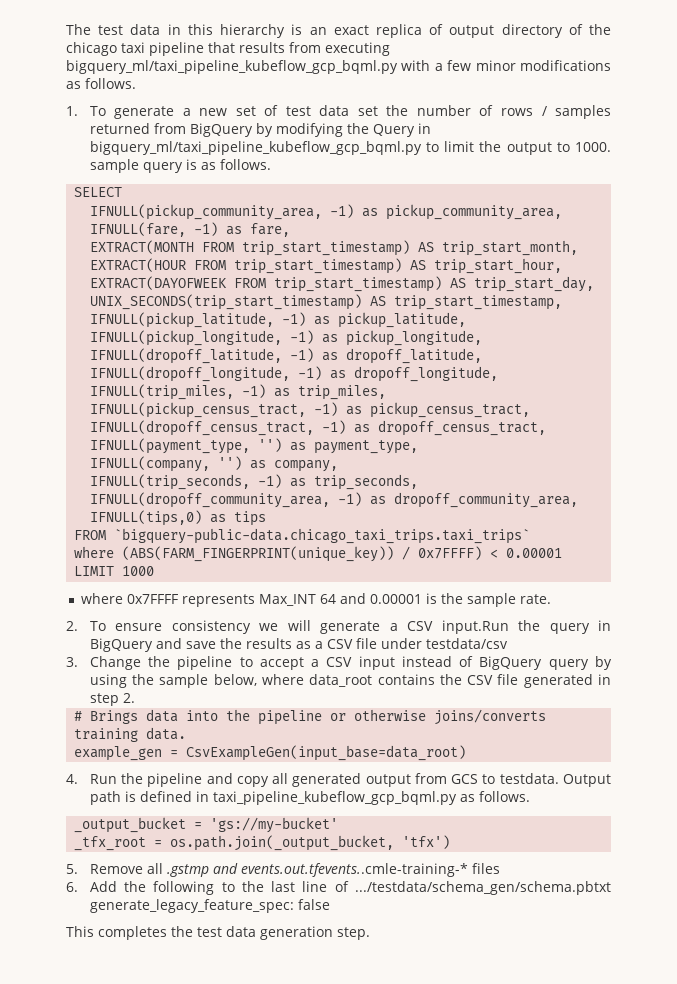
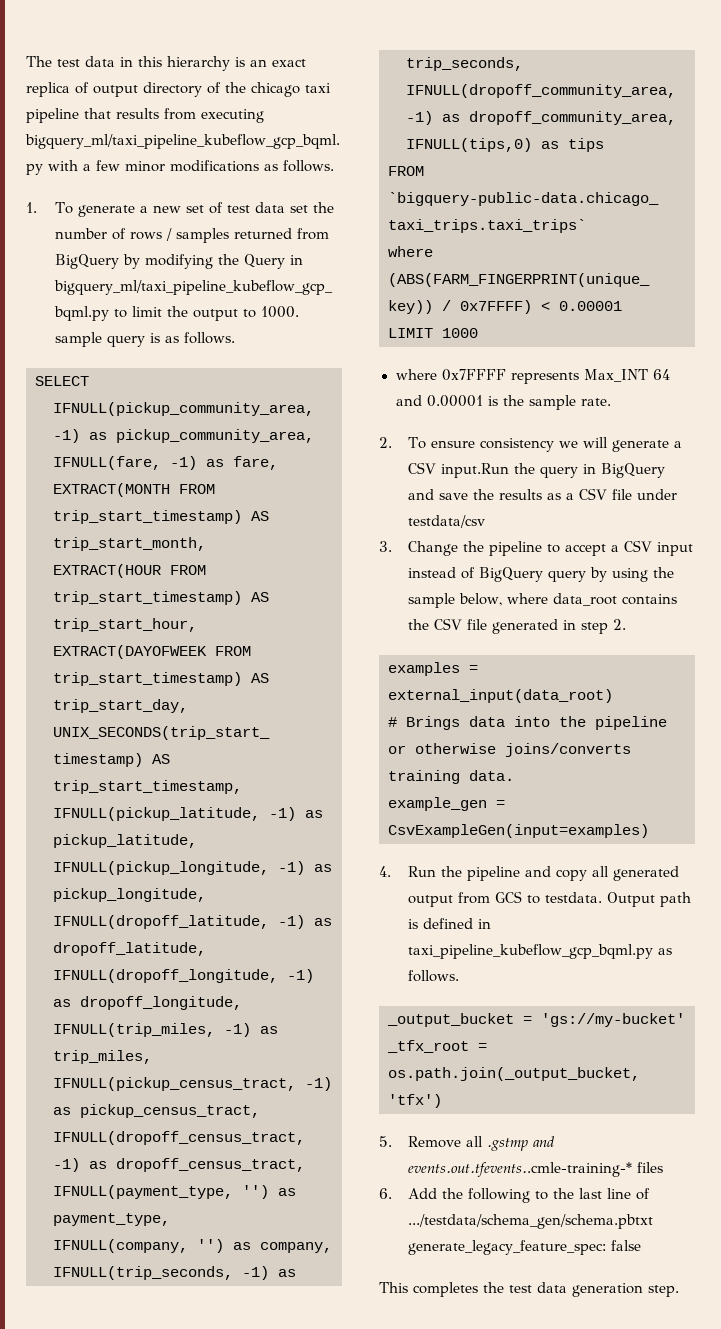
+ examples = external_input(data_root)
- example_gen = CsvExampleGen(input_base=data_root)
+ example_gen = CsvExampleGen(input=examples)

